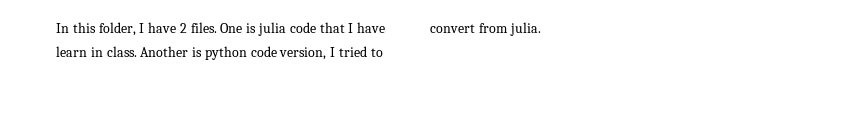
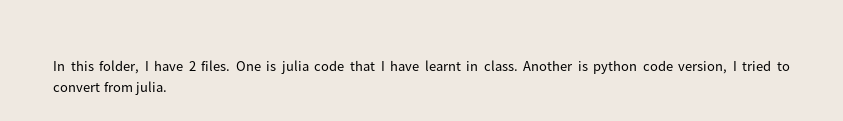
- One is julia code that I have learn in class.
+ One is julia code that I have learnt in class.

